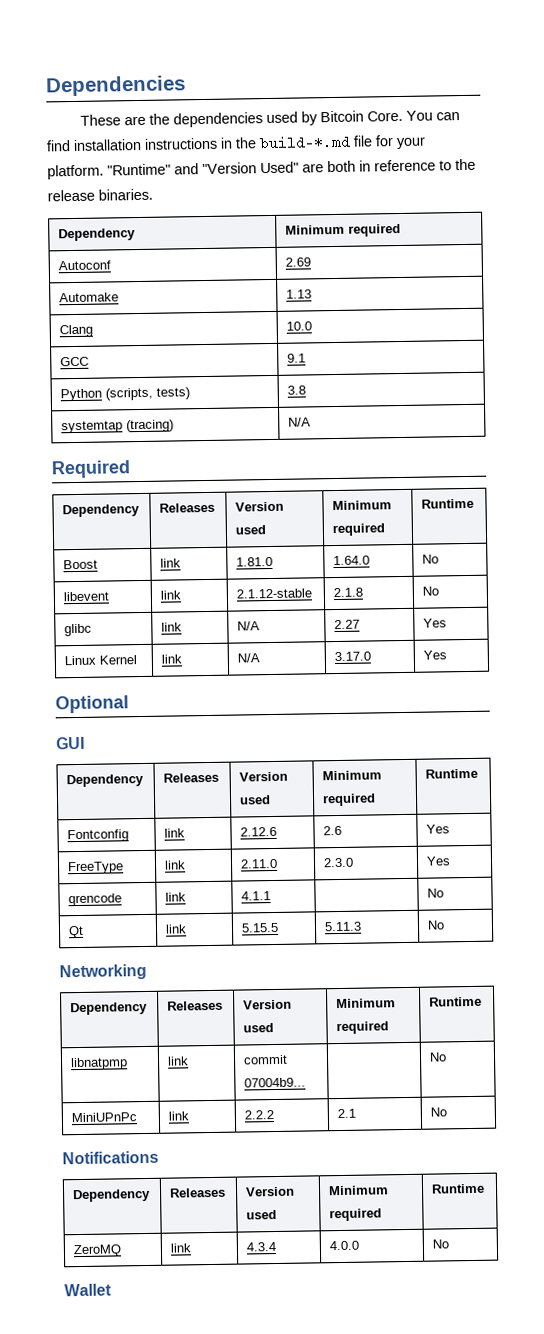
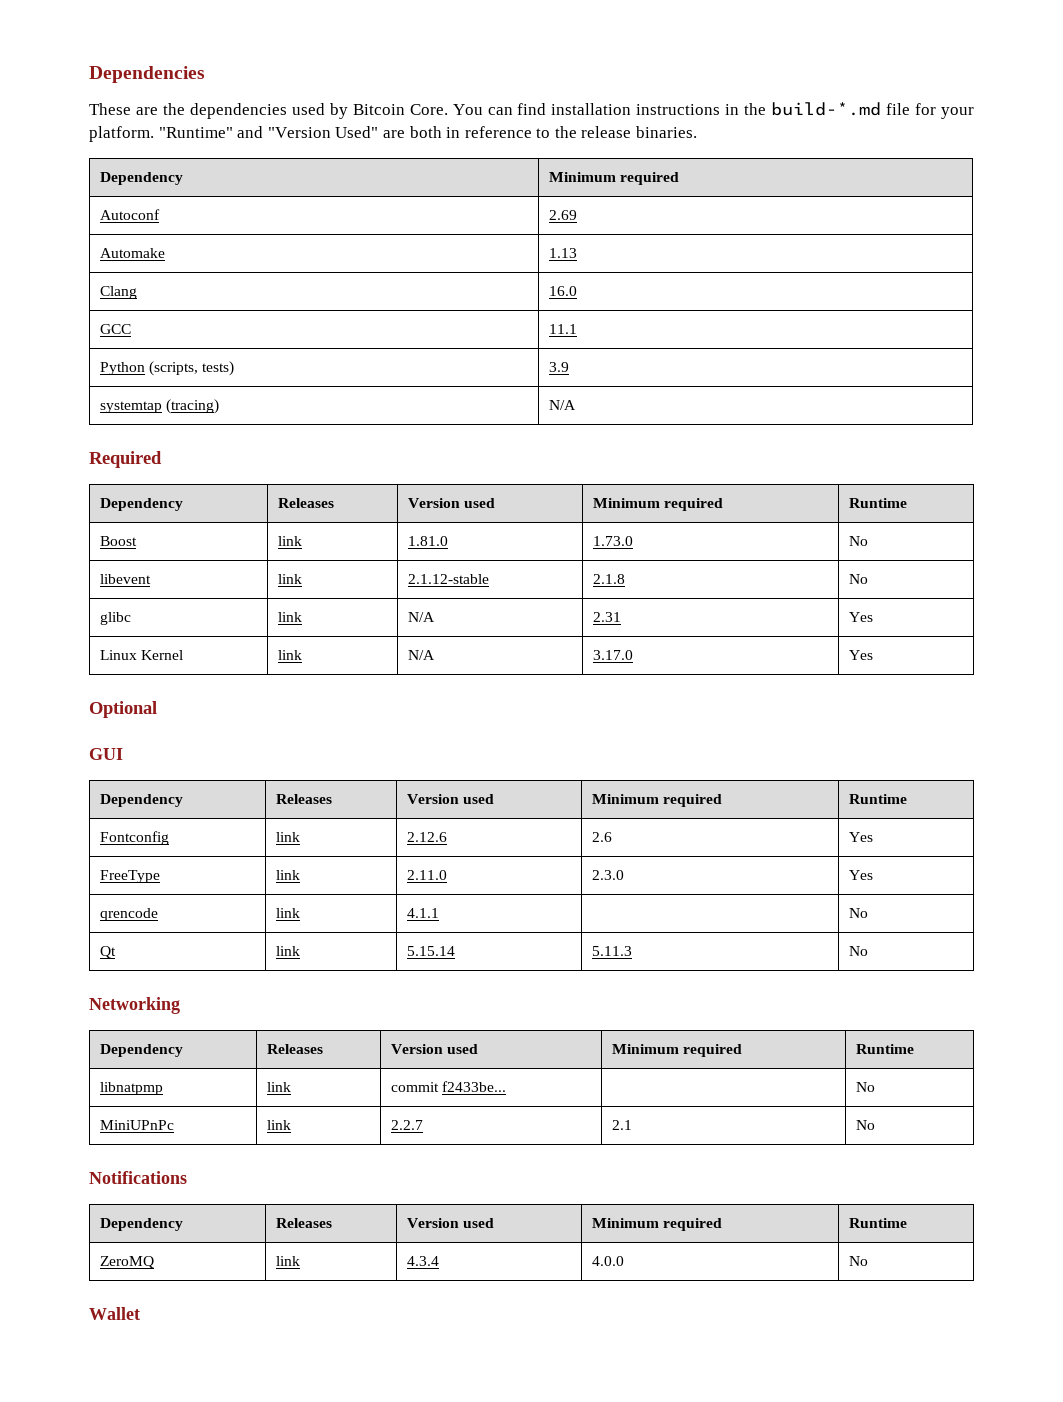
- Clang | 10.0
+ Clang | 16.0
- GCC | 9.1
+ GCC | 11.1
- Python (scripts, tests) | 3.8
+ Python (scripts, tests) | 3.9
- Boost | link | 1.81.0 | 1.64.0 | No
+ Boost | link | 1.81.0 | 1.73.0 | No
- glibc | link | N/A | 2.27 | Yes
+ glibc | link | N/A | 2.31 | Yes
- Qt | link | 5.15.5 | 5.11.3 | No
+ Qt | link | 5.15.14 | 5.11.3 | No
- libnatpmp | link | commit 07004b9... | | No
+ libnatpmp | link | commit f2433be... | | No
- MiniUPnPc | link | 2.2.2 | 2.1 | No
+ MiniUPnPc | link | 2.2.7 | 2.1 | No

